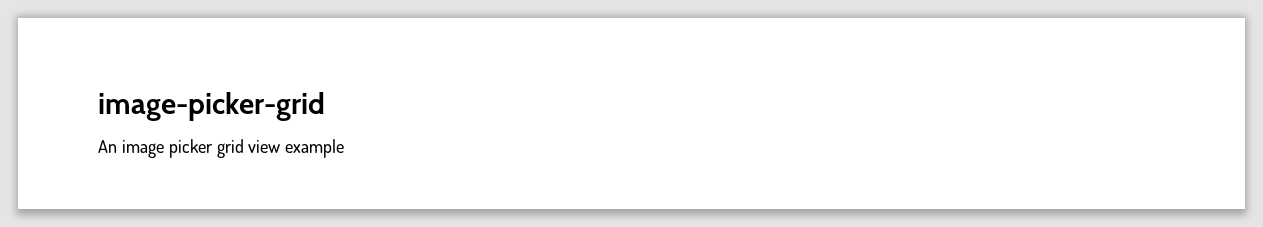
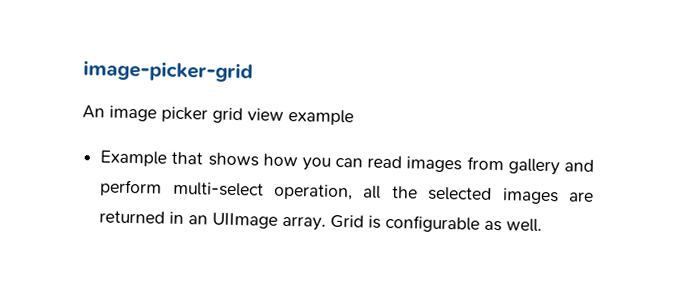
+ Example that shows how you can read images from gallery and perform multi-select operation, all the selected images are returned in an UIImage array. Grid is configurable as well.

